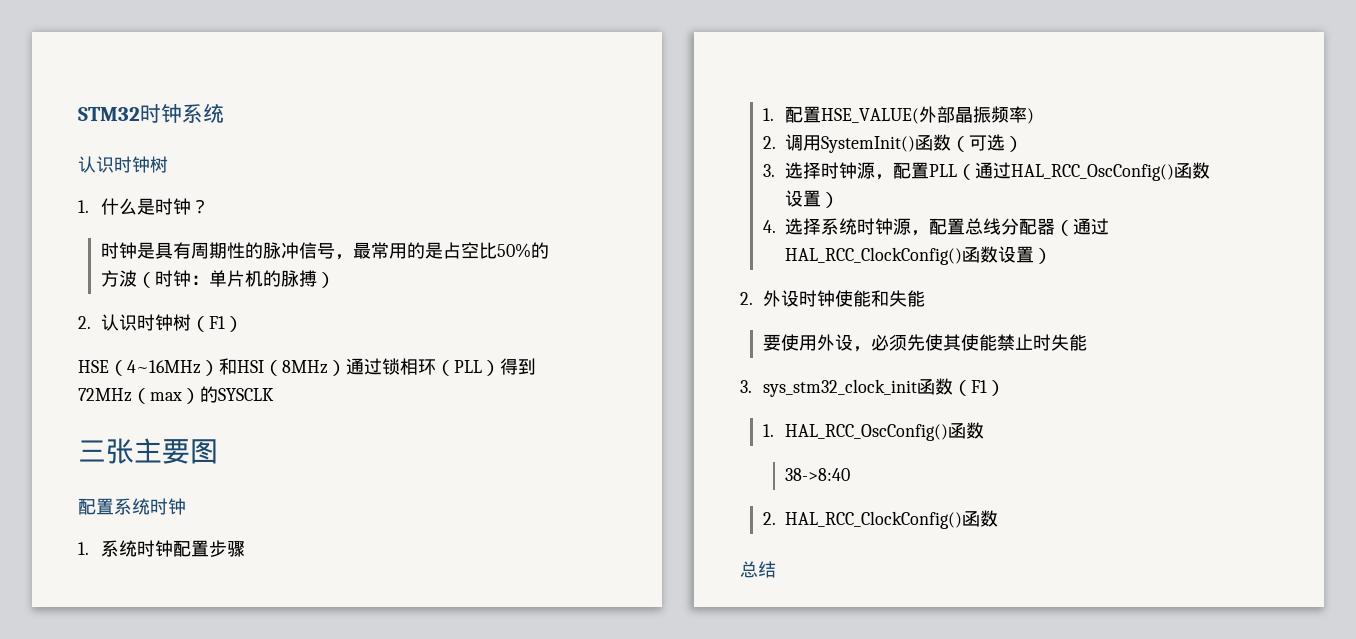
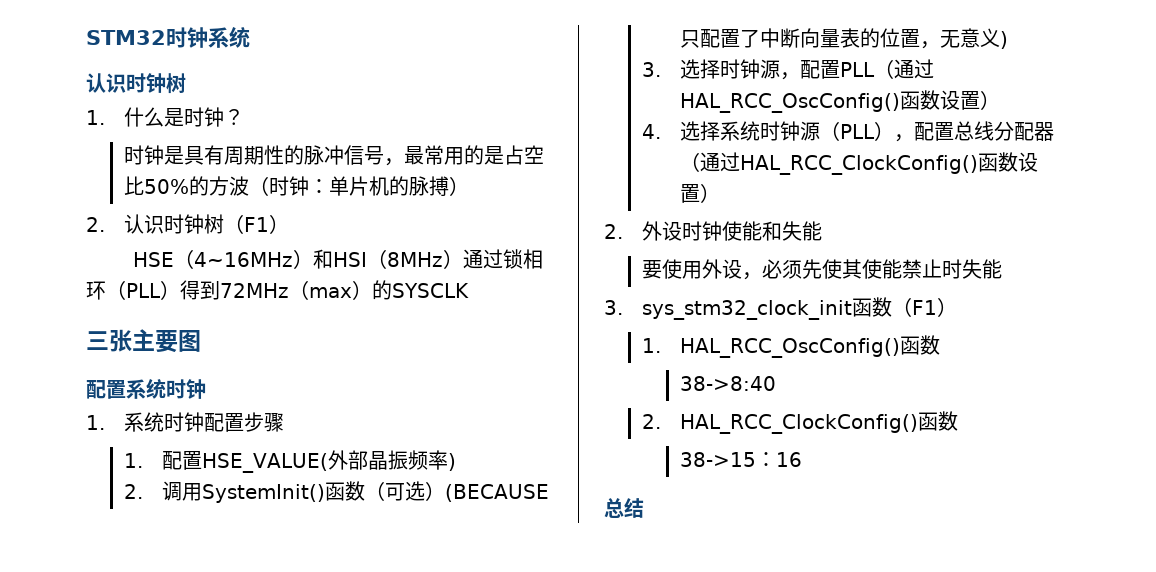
- 2.调用SystemInit()函数（可选）
+ 2.调用SystemInit()函数（可选）(BECAUSE只配置了中断向量表的位置，无意义)
- 4.选择系统时钟源，配置总线分配器（通过HAL_RCC_ClockConfig()函数设置）
+ 4.选择系统时钟源（PLL），配置总线分配器（通过HAL_RCC_ClockConfig()函数设置）
+ 38->15：16

